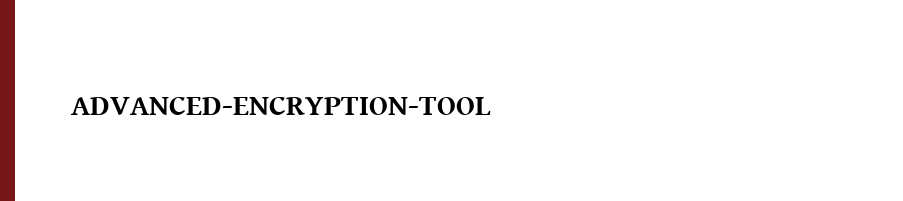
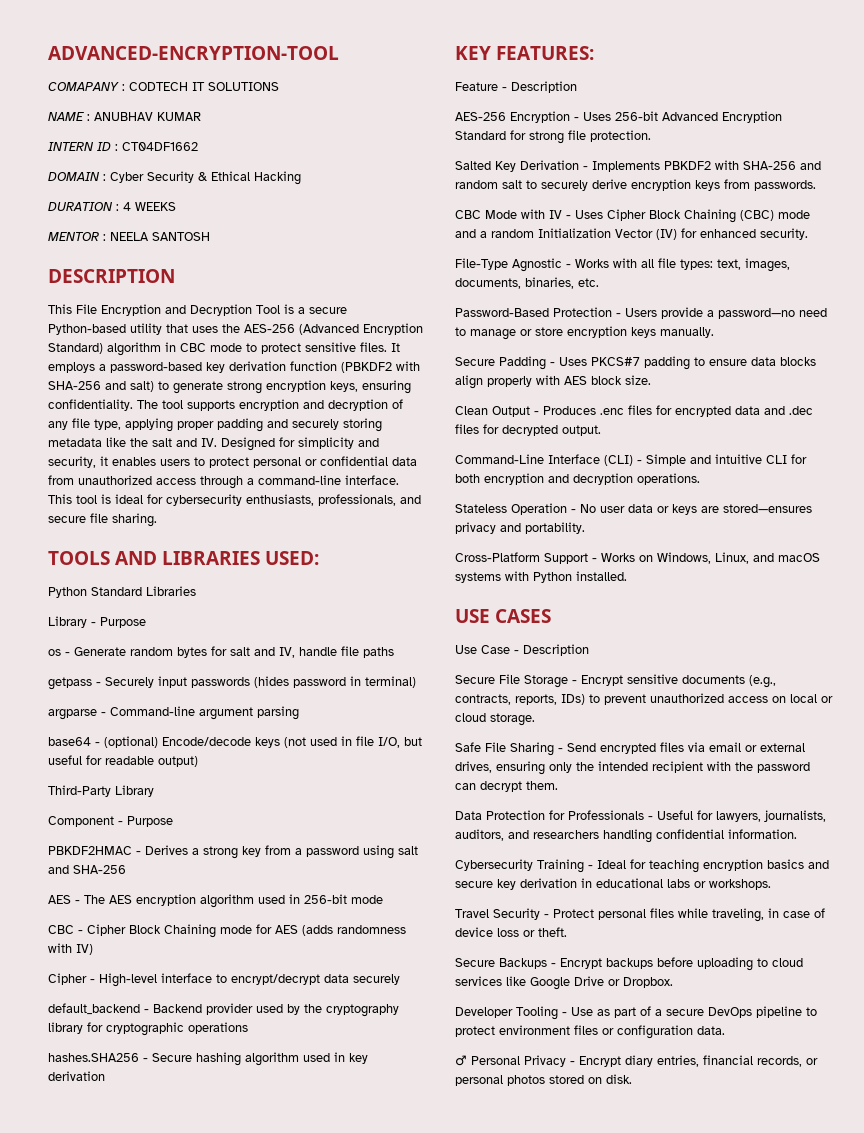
+ COMAPANY : CODTECH IT SOLUTIONS
+ NAME : ANUBHAV KUMAR
+ INTERN ID : CT04DF1662
+ DOMAIN : Cyber Security & Ethical Hacking
+ DURATION : 4 WEEKS
+ MENTOR : NEELA SANTOSH
+ DESCRIPTION
+ This File Encryption and Decryption Tool is a secure Python-based utility that uses the AES-256 (Advanced Encryption Standard) algorithm in CBC mode to protect sensitive files. It employs a password-based key derivation function (PBKDF2 with SHA-256 and salt) to generate strong encryption keys, ensuring confidentiality. The tool supports encryption and decryption of any file type, applying proper padding and securely storing metadata like the salt and IV. Designed for simplicity and security, it enables users to protect personal or confidential data from unauthorized access through a command-line interface. This tool is ideal for cybersecurity enthusiasts, professionals, and secure file sharing.
+ TOOLS AND LIBRARIES USED:
+ Python Standard Libraries
+ Library - Purpose
+ os - Generate random bytes for salt and IV, handle file paths
+ getpass - Securely input passwords (hides password in terminal)
+ argparse - Command-line argument parsing
+ base64 - (optional) Encode/decode keys (not used in file I/O, but useful for readable output)
+ Third-Party Library
+ Component - Purpose
+ PBKDF2HMAC - Derives a strong key from a password using salt and SHA-256
+ AES - The AES encryption algorithm used in 256-bit mode
+ CBC - Cipher Block Chaining mode for AES (adds randomness with IV)
+ Cipher - High-level interface to encrypt/decrypt data securely
+ default_backend - Backend provider used by the cryptography library for cryptographic operations
+ hashes.SHA256 - Secure hashing algorithm used in key derivation
+ KEY FEATURES:
+ Feature - Description
+ AES-256 Encryption - Uses 256-bit Advanced Encryption Standard for strong file protection.
+ Salted Key Derivation - Implements PBKDF2 with SHA-256 and random salt to securely derive encryption keys from passwords.
+ CBC Mode with IV - Uses Cipher Block Chaining (CBC) mode and a random Initialization Vector (IV) for enhanced security.
+ File-Type Agnostic - Works with all file types: text, images, documents, binaries, etc.
+ Password-Based Protection - Users provide a password—no need to manage or store encryption keys manually.
+ Secure Padding - Uses PKCS#7 padding to ensure data blocks align properly with AES block size.
+ Clean Output - Produces .enc files for encrypted data and .dec files for decrypted output.
+ Command-Line Interface (CLI) - Simple and intuitive CLI for both encryption and decryption operations.
+ Stateless Operation - No user data or keys are stored—ensures privacy and portability.
+ Cross-Platform Support - Works on Windows, Linux, and macOS systems with Python installed.
+ USE CASES
+ Use Case - Description
+ Secure File Storage - Encrypt sensitive documents (e.g., contracts, reports, IDs) to prevent unauthorized access on local or cloud storage.
+ Safe File Sharing - Send encrypted files via email or external drives, ensuring only the intended recipient with the password can decrypt them.
+ Data Protection for Professionals - Useful for lawyers, journalists, auditors, and researchers handling confidential information.
+ Cybersecurity Training - Ideal for teaching encryption basics and secure key derivation in educational labs or workshops.
+ Travel Security - Protect personal files while traveling, in case of device loss or theft.
+ Secure Backups - Encrypt backups before uploading to cloud services like Google Drive or Dropbox.
+ Developer Tooling - Use as part of a secure DevOps pipeline to protect environment files or configuration data.
+ ♂ Personal Privacy - Encrypt diary entries, financial records, or personal photos stored on disk.

